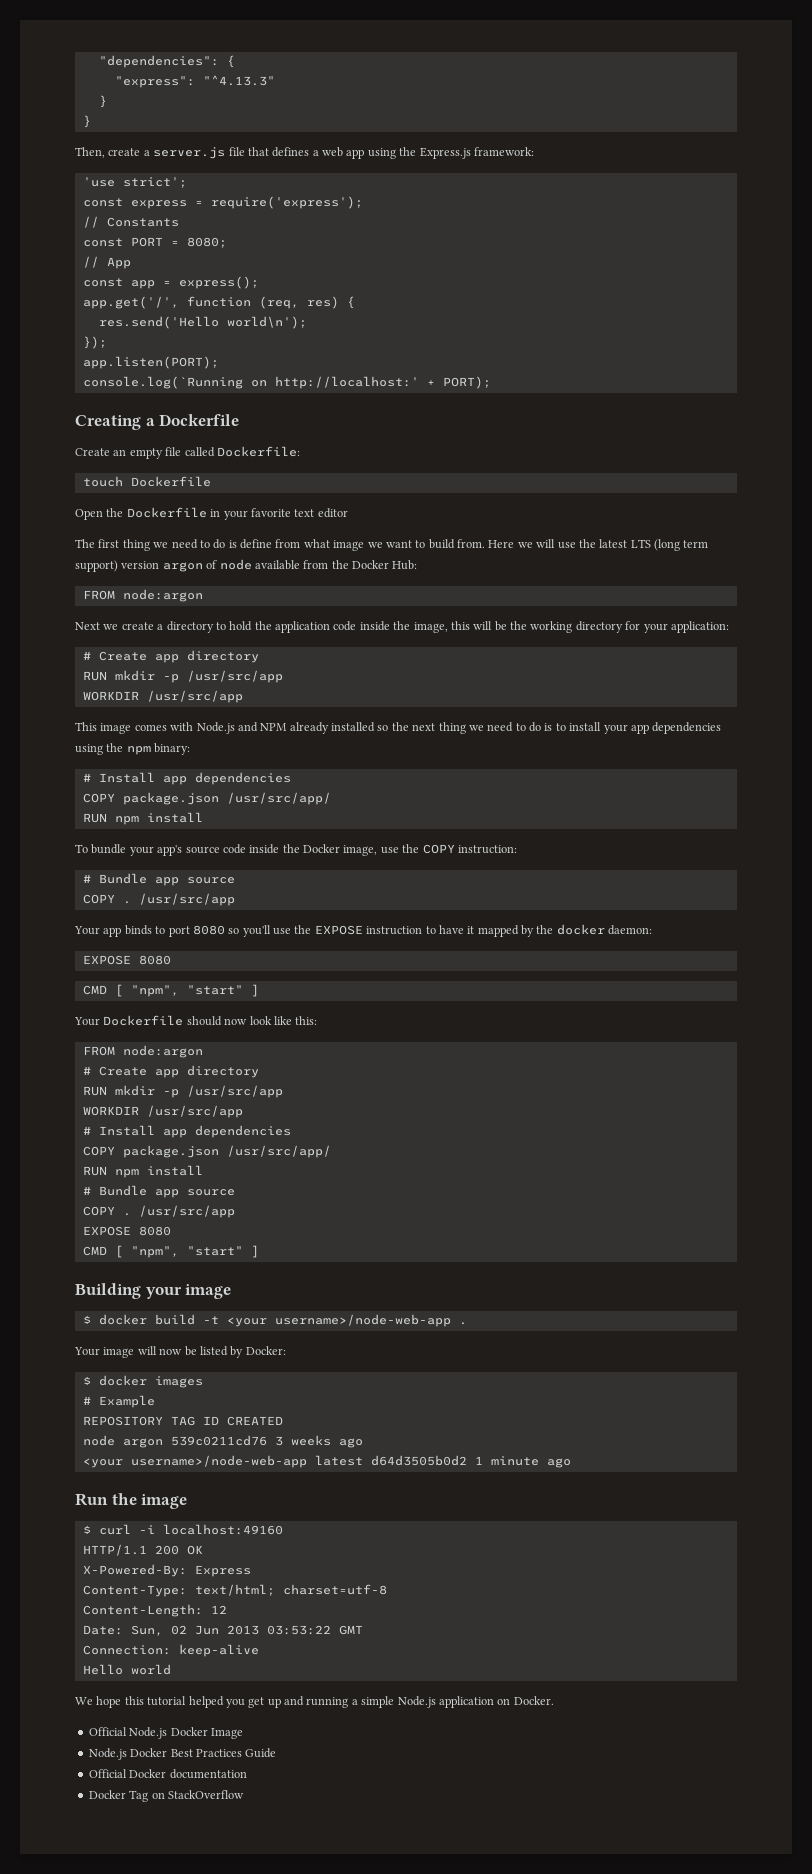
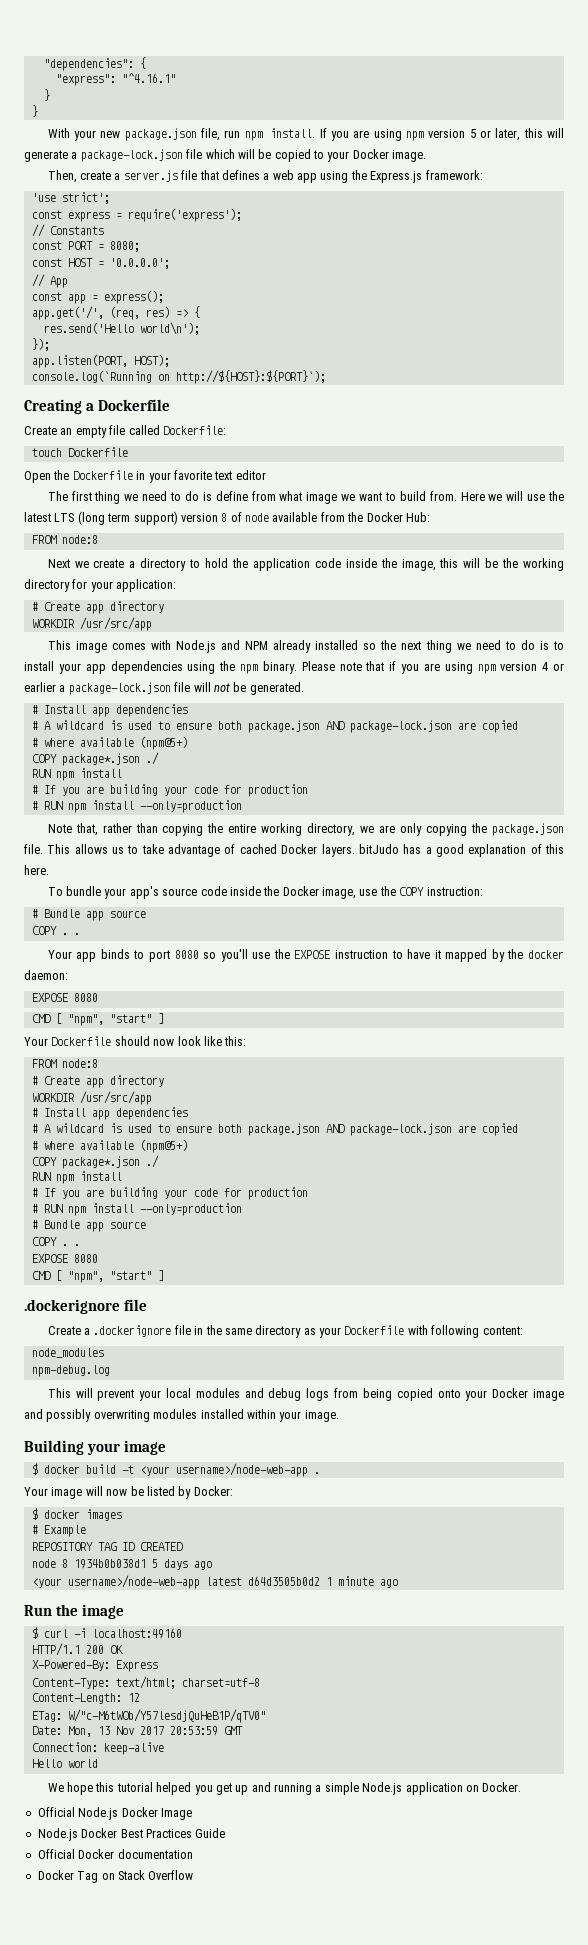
- "express": "^4.13.3"
+ "express": "^4.16.1"
+ With your new package.json file, run npm install. If you are using npm version 5 or later, this will generate a package-lock.json file which will be copied to your Docker image.
+ const HOST = '0.0.0.0';
- app.get('/', function (req, res) {
+ app.get('/', (req, res) => {
- app.listen(PORT);
+ app.listen(PORT, HOST);
- console.log(`Running on http://localhost:' + PORT);
+ console.log(`Running on http://${HOST}:${PORT}`);
- Here we will use the latest LTS (long term support) version argon of node available from the Docker Hub:
- FROM node:argon
+ Here we will use the latest LTS (long term support) version 8 of node available from the Docker Hub:
+ FROM node:8
  Next we create a directory to hold the application code inside the image, this will be the working directory for your application:
  # Create app directory
- RUN mkdir -p /usr/src/app
- This image comes with Node.js and NPM already installed so the next thing we need to do is to install your app dependencies using the npm binary:
+ This image comes with Node.js and NPM already installed so the next thing we need to do is to install your app dependencies using the npm binary. Please note that if you are using npm version 4 or earlier a package-lock.json file will not be generated.
  # Install app dependencies
- COPY package.json /usr/src/app/
+ # A wildcard is used to ensure both package.json AND package-lock.json are copied
+ # where available (npm@5+)
+ COPY package*.json ./
  RUN npm install
+ # If you are building your code for production
+ # RUN npm install --only=production
+ Note that, rather than copying the entire working directory, we are only copying the package.json file. This allows us to take advantage of cached Docker layers. bitJudo has a good explanation of this here.
  To bundle your app's source code inside the Docker image, use the COPY instruction:
  # Bundle app source
- COPY . /usr/src/app
+ COPY . .
  Your Dockerfile should now look like this:
- FROM node:argon
+ FROM node:8
  # Create app directory
- RUN mkdir -p /usr/src/app
  WORKDIR /usr/src/app
  # Install app dependencies
- COPY package.json /usr/src/app/
+ # A wildcard is used to ensure both package.json AND package-lock.json are copied
+ # where available (npm@5+)
+ COPY package*.json ./
  RUN npm install
+ # If you are building your code for production
+ # RUN npm install --only=production
  # Bundle app source
- COPY . /usr/src/app
+ COPY . .
  EXPOSE 8080
  CMD [ "npm", "start" ]
+ .dockerignore file
+ Create a .dockerignore file in the same directory as your Dockerfile with following content:
+ node_modules
+ npm-debug.log
+ This will prevent your local modules and debug logs from being copied onto your Docker image and possibly overwriting modules installed within your image.
- node argon 539c0211cd76 3 weeks ago
+ node 8 1934b0b038d1 5 days ago
+ ETag: W/"c-M6tWOb/Y57lesdjQuHeB1P/qTV0"
- Date: Sun, 02 Jun 2013 03:53:22 GMT
+ Date: Mon, 13 Nov 2017 20:53:59 GMT
- Docker Tag on StackOverflow
+ Docker Tag on Stack Overflow

